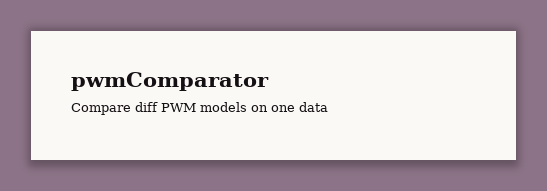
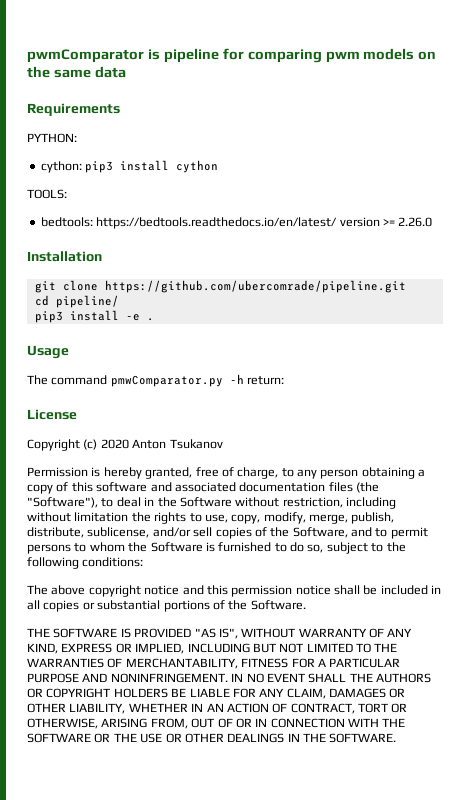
- pwmComparator
- Compare diff PWM models on one data
+ pwmComparator is pipeline for comparing pwm models on the same data
+ Requirements
+ PYTHON:
+ cython: pip3 install cython
+ TOOLS:
+ bedtools: https://bedtools.readthedocs.io/en/latest/ version >= 2.26.0
+ Installation
+ git clone https://github.com/ubercomrade/pipeline.git
+ cd pipeline/
+ pip3 install -e .
+ Usage
+ The command pmwComparator.py -h return:
+ License
+ Copyright (c) 2020 Anton Tsukanov
+ Permission is hereby granted, free of charge, to any person obtaining a copy of this software and associated documentation files (the "Software"), to deal in the Software without restriction, including without limitation the rights to use, copy, modify, merge, publish, distribute, sublicense, and/or sell copies of the Software, and to permit persons to whom the Software is furnished to do so, subject to the following conditions:
+ The above copyright notice and this permission notice shall be included in all copies or substantial portions of the Software.
+ THE SOFTWARE IS PROVIDED "AS IS", WITHOUT WARRANTY OF ANY KIND, EXPRESS OR IMPLIED, INCLUDING BUT NOT LIMITED TO THE WARRANTIES OF MERCHANTABILITY, FITNESS FOR A PARTICULAR PURPOSE AND NONINFRINGEMENT. IN NO EVENT SHALL THE AUTHORS OR COPYRIGHT HOLDERS BE LIABLE FOR ANY CLAIM, DAMAGES OR OTHER LIABILITY, WHETHER IN AN ACTION OF CONTRACT, TORT OR OTHERWISE, ARISING FROM, OUT OF OR IN CONNECTION WITH THE SOFTWARE OR THE USE OR OTHER DEALINGS IN THE SOFTWARE.

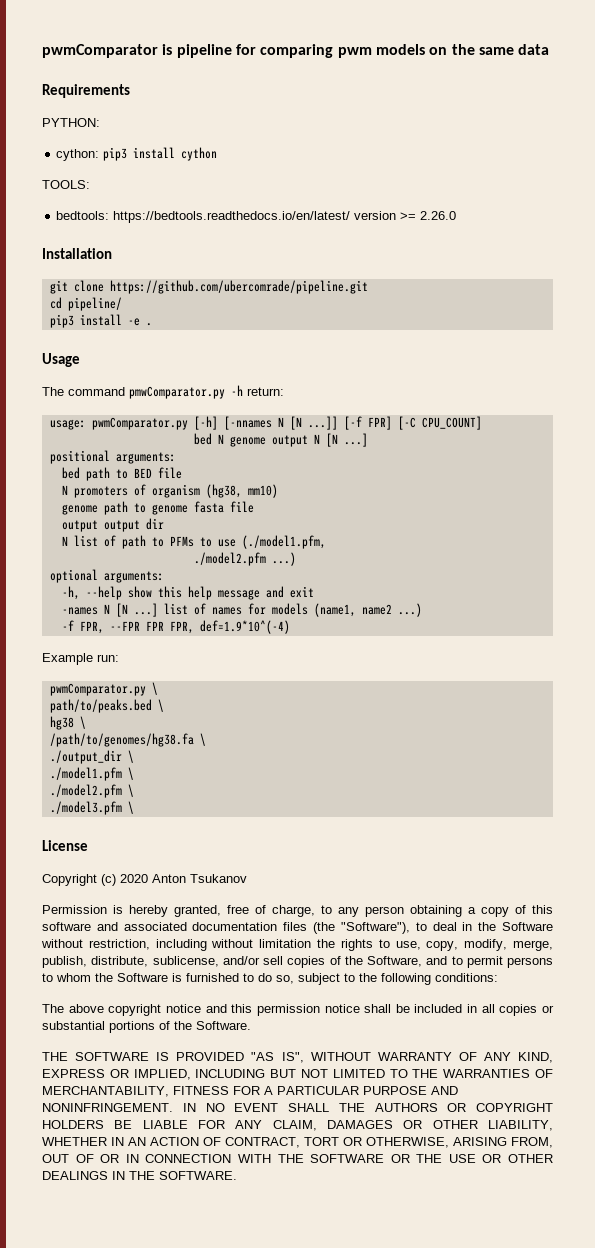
+ usage: pwmComparator.py [-h] [-nnames N [N ...]] [-f FPR] [-C CPU_COUNT]
+ bed N genome output N [N ...]
+ positional arguments:
+ bed path to BED file
+ N promoters of organism (hg38, mm10)
+ genome path to genome fasta file
+ output output dir
+ N list of path to PFMs to use (./model1.pfm,
+ ./model2.pfm ...)
+ optional arguments:
+ -h, --help show this help message and exit
+ -names N [N ...] list of names for models (name1, name2 ...)
+ -f FPR, --FPR FPR FPR, def=1.9*10^(-4)
+ Example run:
+ pwmComparator.py \
+ path/to/peaks.bed \
+ hg38 \
+ /path/to/genomes/hg38.fa \
+ ./output_dir \
+ ./model1.pfm \
+ ./model2.pfm \
+ ./model3.pfm \

